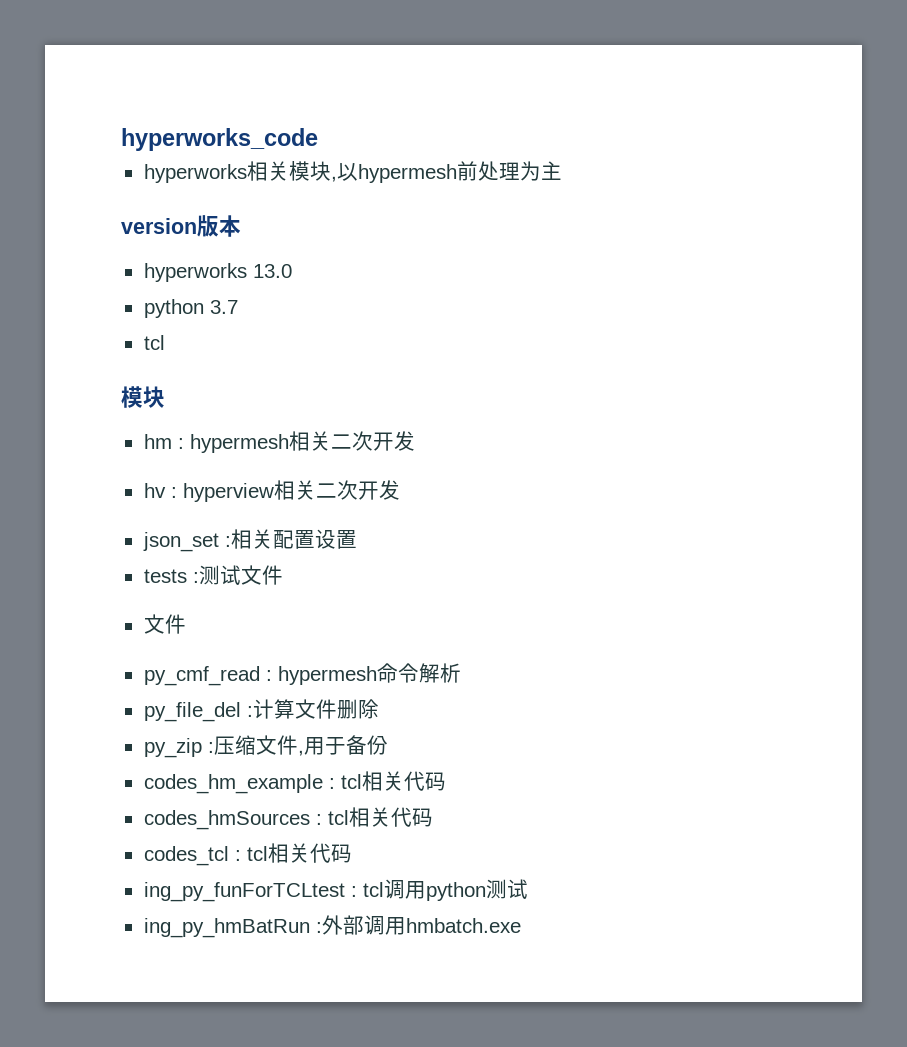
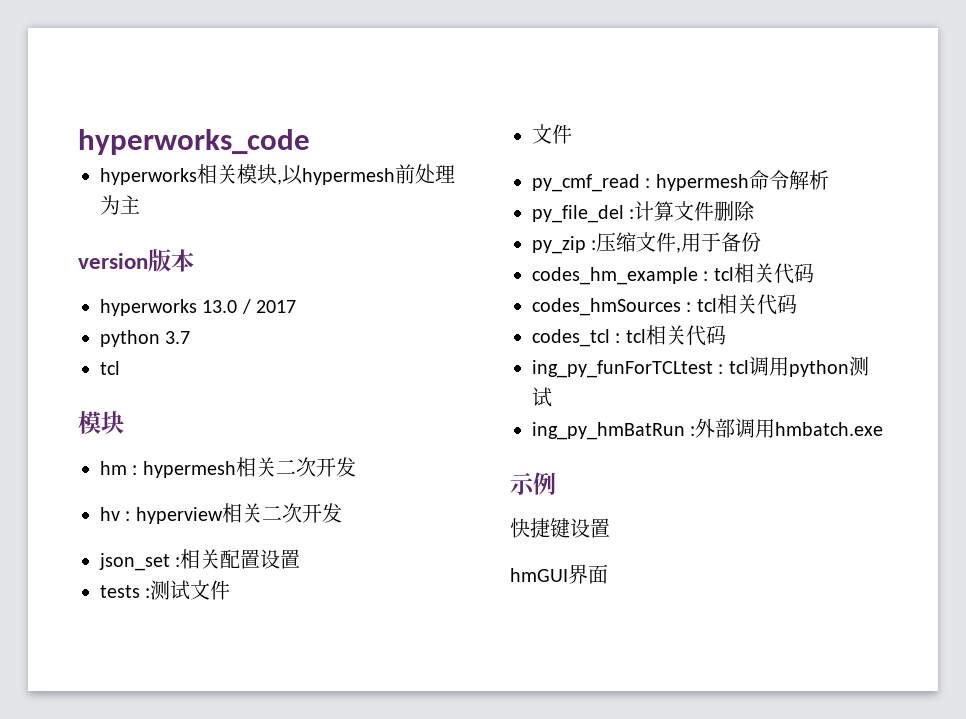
- hyperworks 13.0
+ hyperworks 13.0 / 2017
+ 示例
+ 快捷键设置
+ hmGUI界面

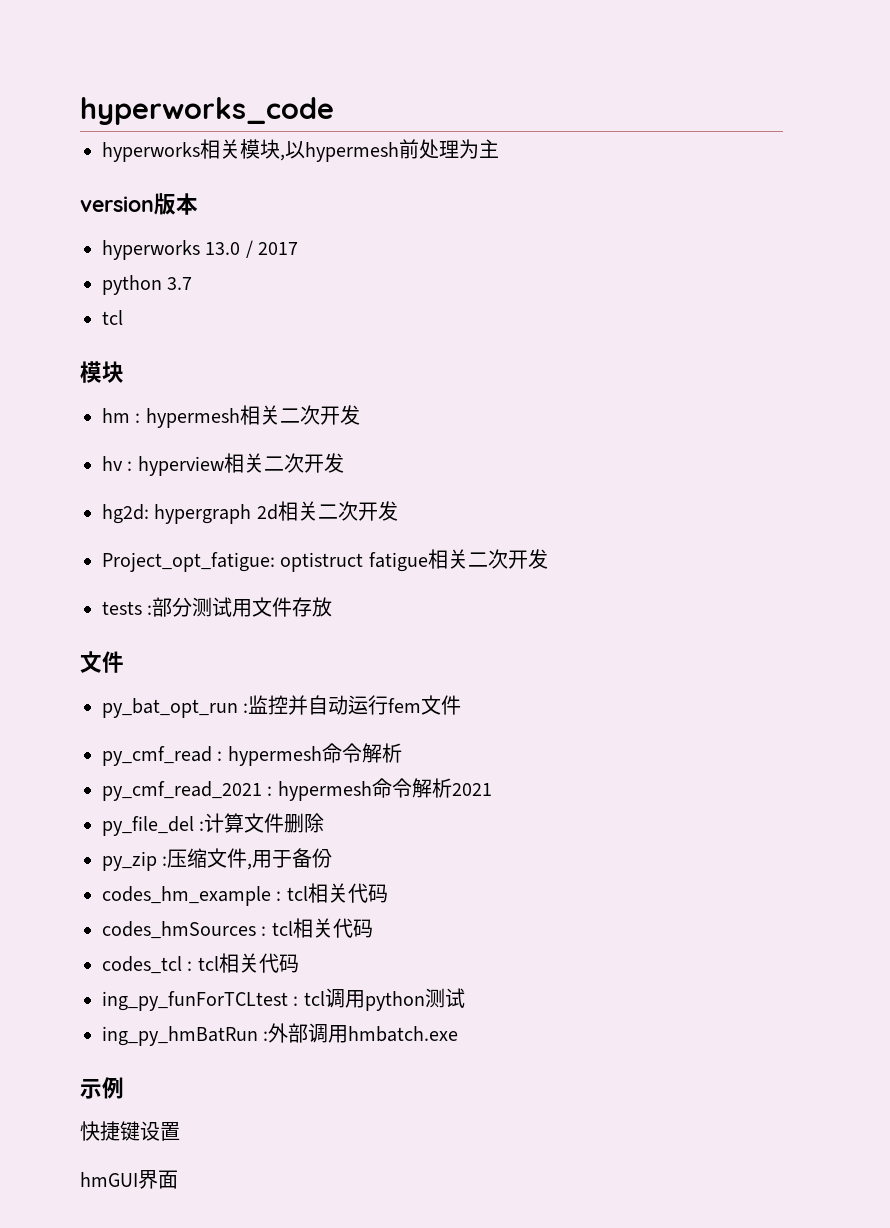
- json_set :相关配置设置
- tests :测试文件
+ hg2d: hypergraph 2d相关二次开发
+ Project_opt_fatigue: optistruct fatigue相关二次开发
+ tests :部分测试用文件存放
  文件
+ py_bat_opt_run :监控并自动运行fem文件
+ py_cmf_read_2021 : hypermesh命令解析2021

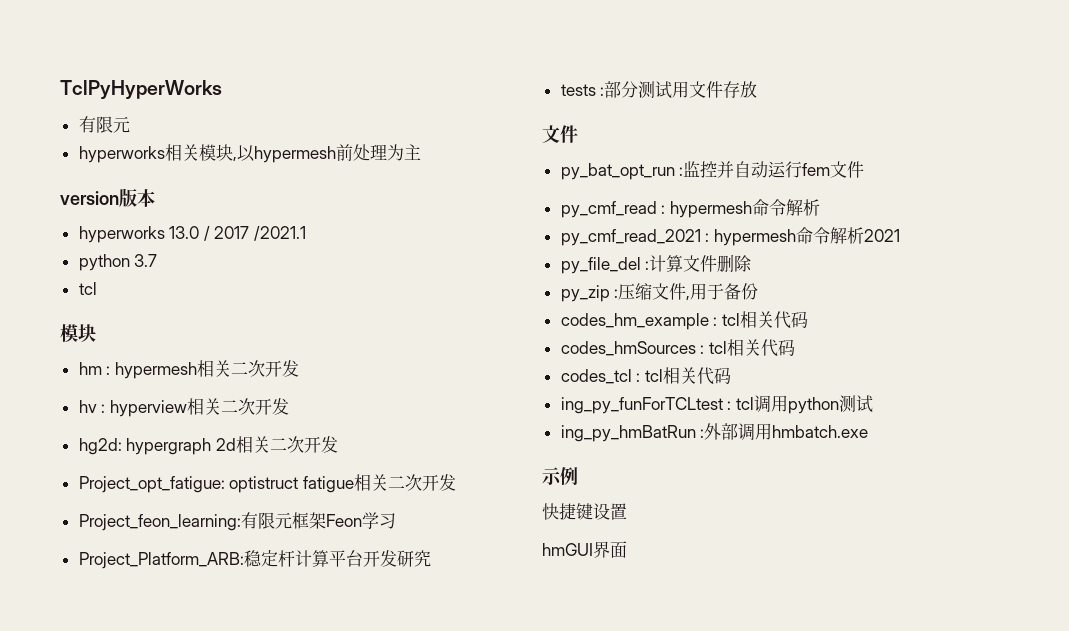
- hyperworks_code
+ TclPyHyperWorks
+ 有限元
- hyperworks 13.0 / 2017
+ hyperworks 13.0 / 2017 /2021.1
+ Project_feon_learning:有限元框架Feon学习
+ Project_Platform_ARB:稳定杆计算平台开发研究

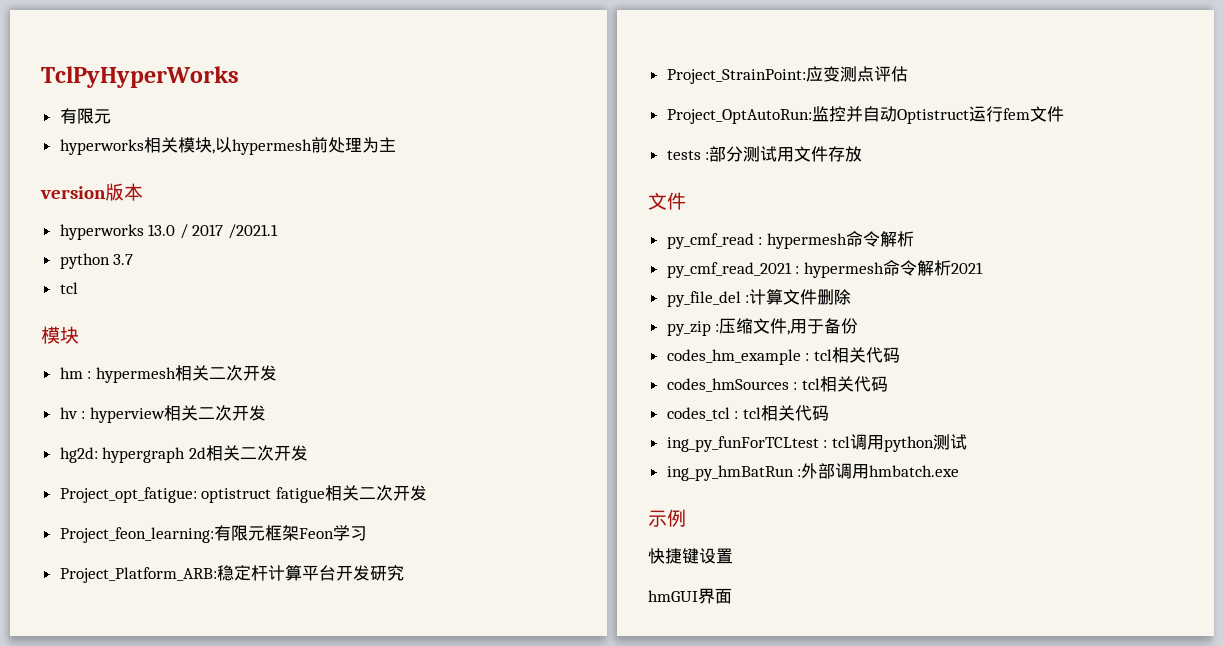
+ Project_StrainPoint:应变测点评估
+ Project_OptAutoRun:监控并自动Optistruct运行fem文件
- py_bat_opt_run :监控并自动运行fem文件

